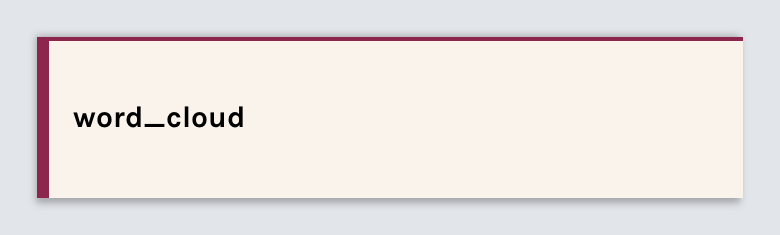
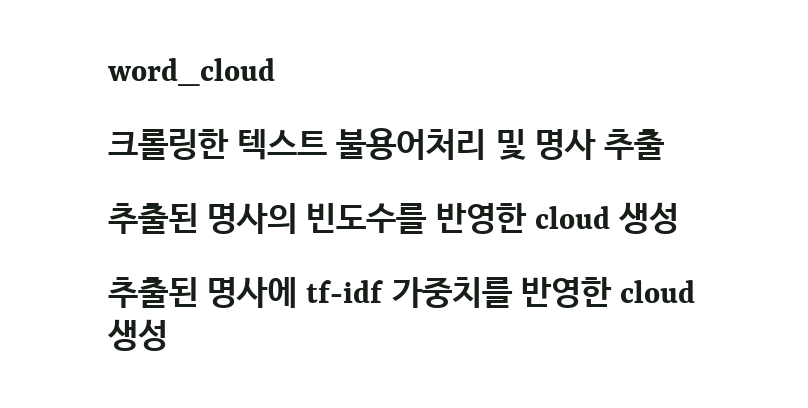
+ 크롤링한 텍스트 불용어처리 및 명사 추출
+ 추출된 명사의 빈도수를 반영한 cloud 생성
+ 추출된 명사에 tf-idf 가중치를 반영한 cloud 생성

